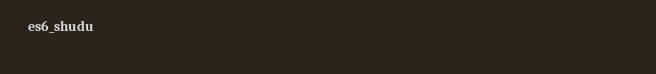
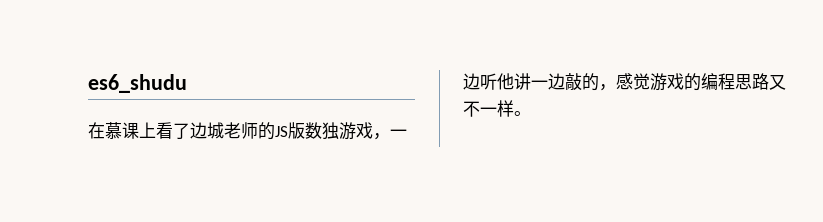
+ 在慕课上看了边城老师的JS版数独游戏，一边听他讲一边敲的，感觉游戏的编程思路又不一样。

